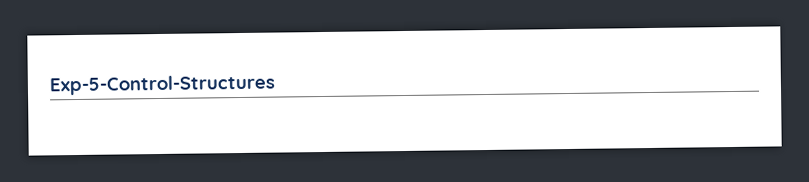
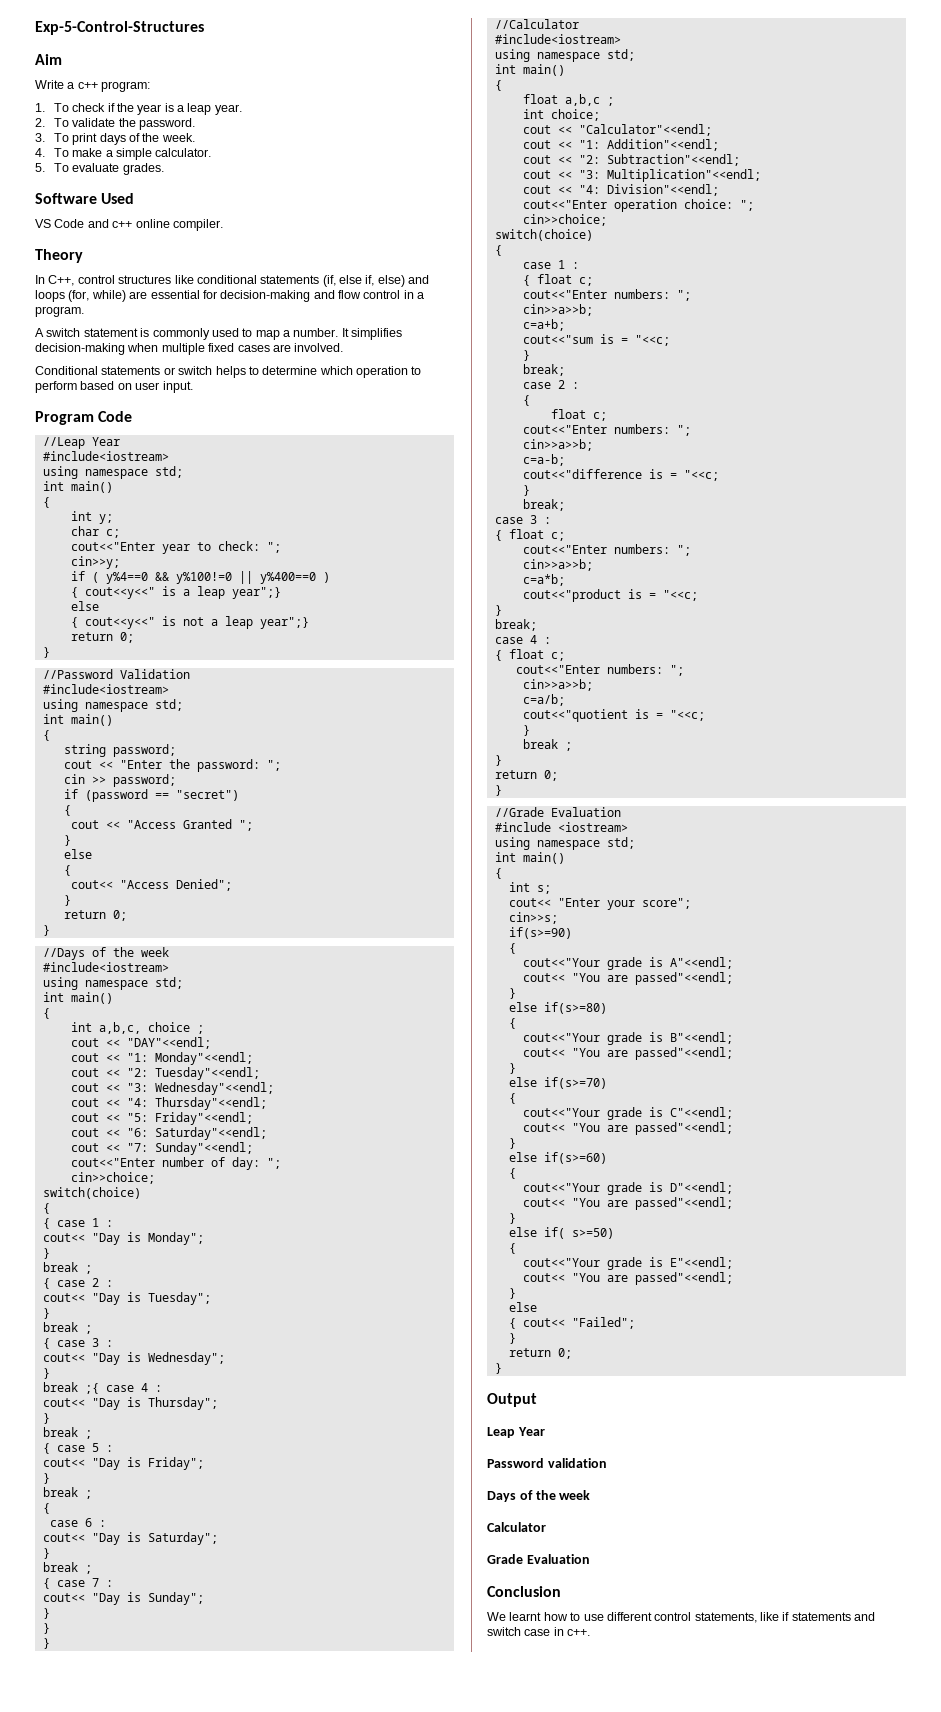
+ Aim
+ Write a c++ program:
+ 1. To check if the year is a leap year.
+ 2. To validate the password.
+ 3. To print days of the week.
+ 4. To make a simple calculator.
+ 5. To evaluate grades.
+ Software Used
+ VS Code and c++ online compiler.
+ Theory
+ In C++, control structures like conditional statements (if, else if, else) and loops (for, while) are essential for decision-making and flow control in a program.
+ A switch statement is commonly used to map a number. It simplifies decision-making when multiple fixed cases are involved.
+ Conditional statements or switch helps to determine which operation to perform based on user input.
+ Program Code
+ //Leap Year
+ #include<iostream>
+ using namespace std;
+ int main()
+ {
+ int y;
+ char c;
+ cout<<"Enter year to check: ";
+ cin>>y;
+ if ( y%4==0 && y%100!=0 || y%400==0 )
+ { cout<<y<<" is a leap year";}
+ else
+ { cout<<y<<" is not a leap year";}
+ return 0;
+ }
+ //Password Validation
+ #include<iostream>
+ using namespace std;
+ int main()
+ {
+ string password;
+ cout << "Enter the password: ";
+ cin >> password;
+ if (password == "secret")
+ {
+ cout << "Access Granted ";
+ }
+ else
+ {
+ cout<< "Access Denied";
+ }
+ return 0;
+ }
+ //Days of the week
+ #include<iostream>
+ using namespace std;
+ int main()
+ {
+ int a,b,c, choice ;
+ cout << "DAY"<<endl;
+ cout << "1: Monday"<<endl;
+ cout << "2: Tuesday"<<endl;
+ cout << "3: Wednesday"<<endl;
+ cout << "4: Thursday"<<endl;
+ cout << "5: Friday"<<endl;
+ cout << "6: Saturday"<<endl;
+ cout << "7: Sunday"<<endl;
+ cout<<"Enter number of day: ";
+ cin>>choice;
+ switch(choice)
+ {
+ { case 1 :
+ cout<< "Day is Monday";
+ }
+ break ;
+ { case 2 :
+ cout<< "Day is Tuesday";
+ }
+ break ;
+ { case 3 :
+ cout<< "Day is Wednesday";
+ }
+ break ;{ case 4 :
+ cout<< "Day is Thursday";
+ }
+ break ;
+ { case 5 :
+ cout<< "Day is Friday";
+ }
+ break ;
+ {
+ case 6 :
+ cout<< "Day is Saturday";
+ }
+ break ;
+ { case 7 :
+ cout<< "Day is Sunday";
+ }
+ }
+ }
+ //Calculator
+ #include<iostream>
+ using namespace std;
+ int main()
+ {
+ float a,b,c ;
+ int choice;
+ cout << "Calculator"<<endl;
+ cout << "1: Addition"<<endl;
+ cout << "2: Subtraction"<<endl;
+ cout << "3: Multiplication"<<endl;
+ cout << "4: Division"<<endl;
+ cout<<"Enter operation choice: ";
+ cin>>choice;
+ switch(choice)
+ {
+ case 1 :
+ { float c;
+ cout<<"Enter numbers: ";
+ cin>>a>>b;
+ c=a+b;
+ cout<<"sum is = "<<c;
+ }
+ break;
+ case 2 :
+ {
+ float c;
+ cout<<"Enter numbers: ";
+ cin>>a>>b;
+ c=a-b;
+ cout<<"difference is = "<<c;
+ }
+ break;
+ case 3 :
+ { float c;
+ cout<<"Enter numbers: ";
+ cin>>a>>b;
+ c=a*b;
+ cout<<"product is = "<<c;
+ }
+ break;
+ case 4 :
+ { float c;
+ cout<<"Enter numbers: ";
+ cin>>a>>b;
+ c=a/b;
+ cout<<"quotient is = "<<c;
+ }
+ break ;
+ }
+ return 0;
+ }
+ //Grade Evaluation
+ #include <iostream>
+ using namespace std;
+ int main()
+ {
+ int s;
+ cout<< "Enter your score";
+ cin>>s;
+ if(s>=90)
+ {
+ cout<<"Your grade is A"<<endl;
+ cout<< "You are passed"<<endl;
+ }
+ else if(s>=80)
+ {
+ cout<<"Your grade is B"<<endl;
+ cout<< "You are passed"<<endl;
+ }
+ else if(s>=70)
+ {
+ cout<<"Your grade is C"<<endl;
+ cout<< "You are passed"<<endl;
+ }
+ else if(s>=60)
+ {
+ cout<<"Your grade is D"<<endl;
+ cout<< "You are passed"<<endl;
+ }
+ else if( s>=50)
+ {
+ cout<<"Your grade is E"<<endl;
+ cout<< "You are passed"<<endl;
+ }
+ else
+ { cout<< "Failed";
+ }
+ return 0;
+ }
+ Output
+ Leap Year
+ Password validation
+ Days of the week
+ Calculator
+ Grade Evaluation
+ Conclusion
+ We learnt how to use different control statements, like if statements and switch case in c++.

